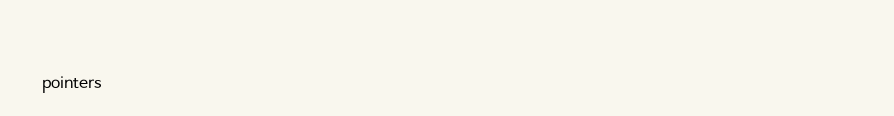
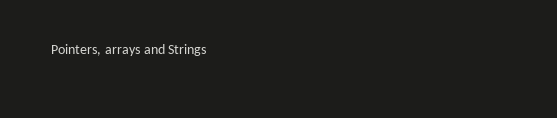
- pointers
+ Pointers, arrays and Strings

